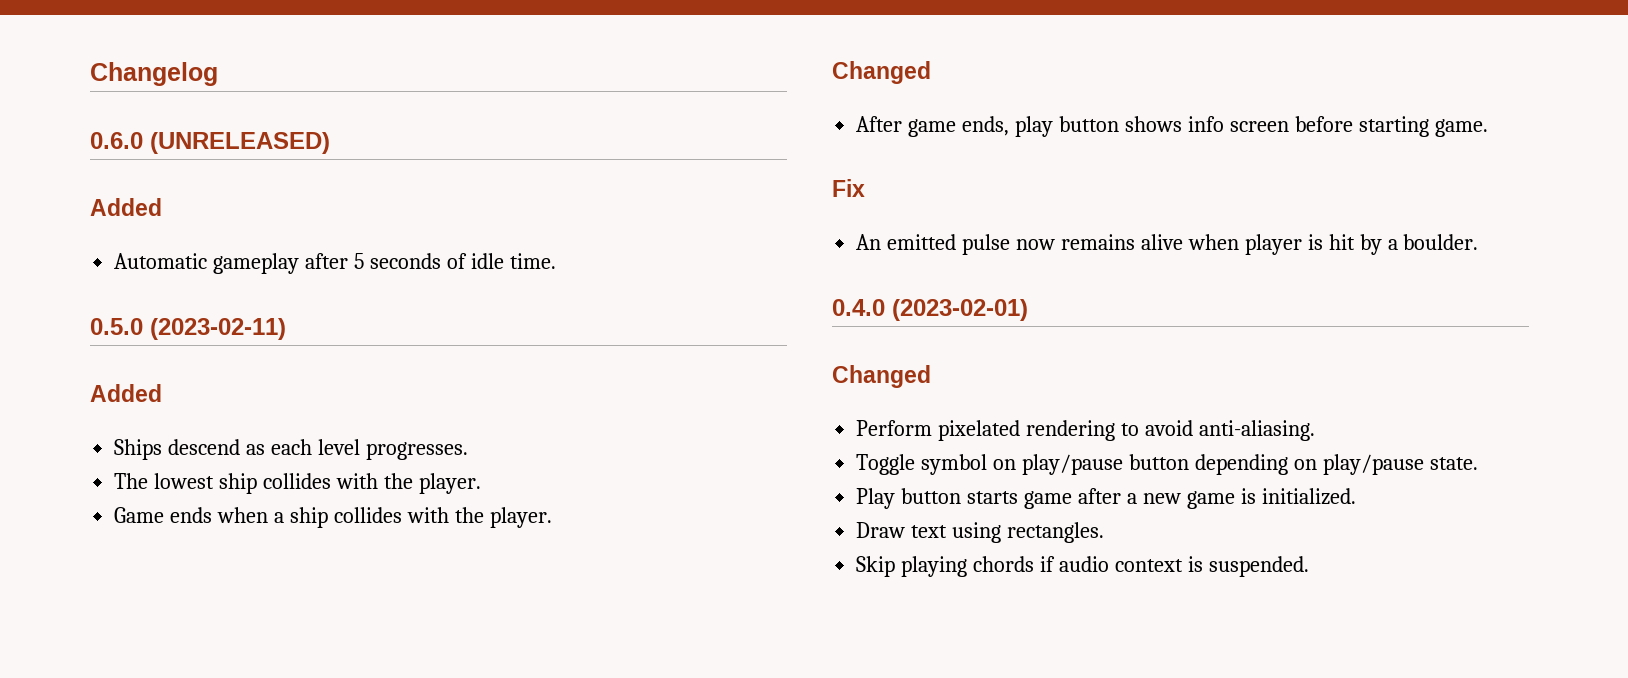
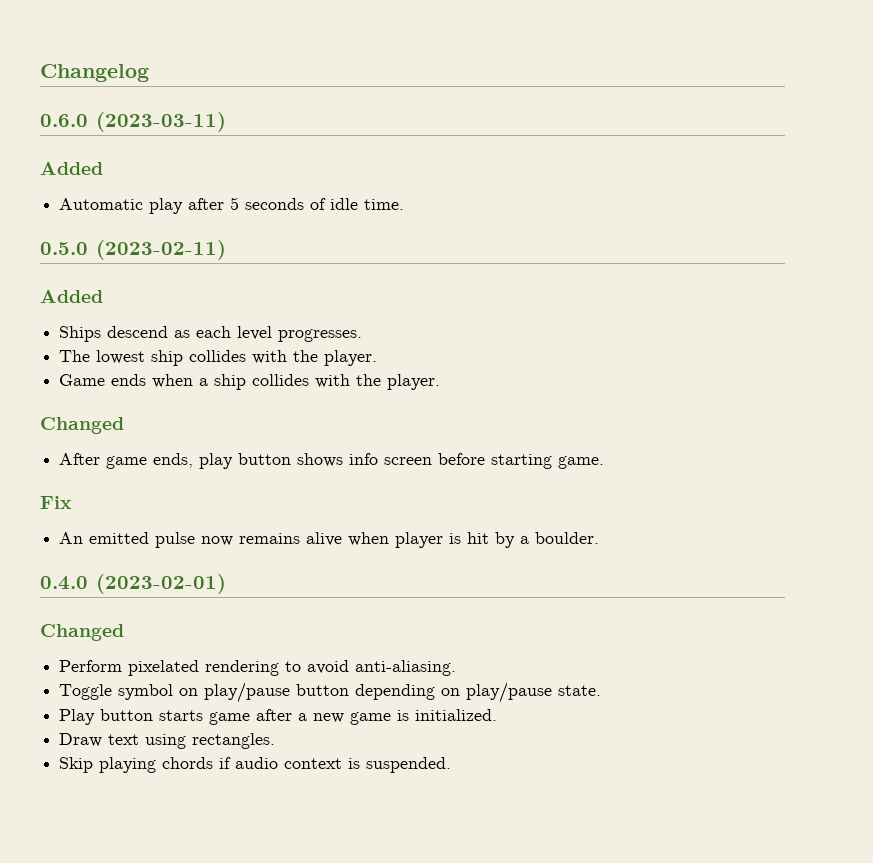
- 0.6.0 (UNRELEASED)
+ 0.6.0 (2023-03-11)
- Automatic gameplay after 5 seconds of idle time.
+ Automatic play after 5 seconds of idle time.

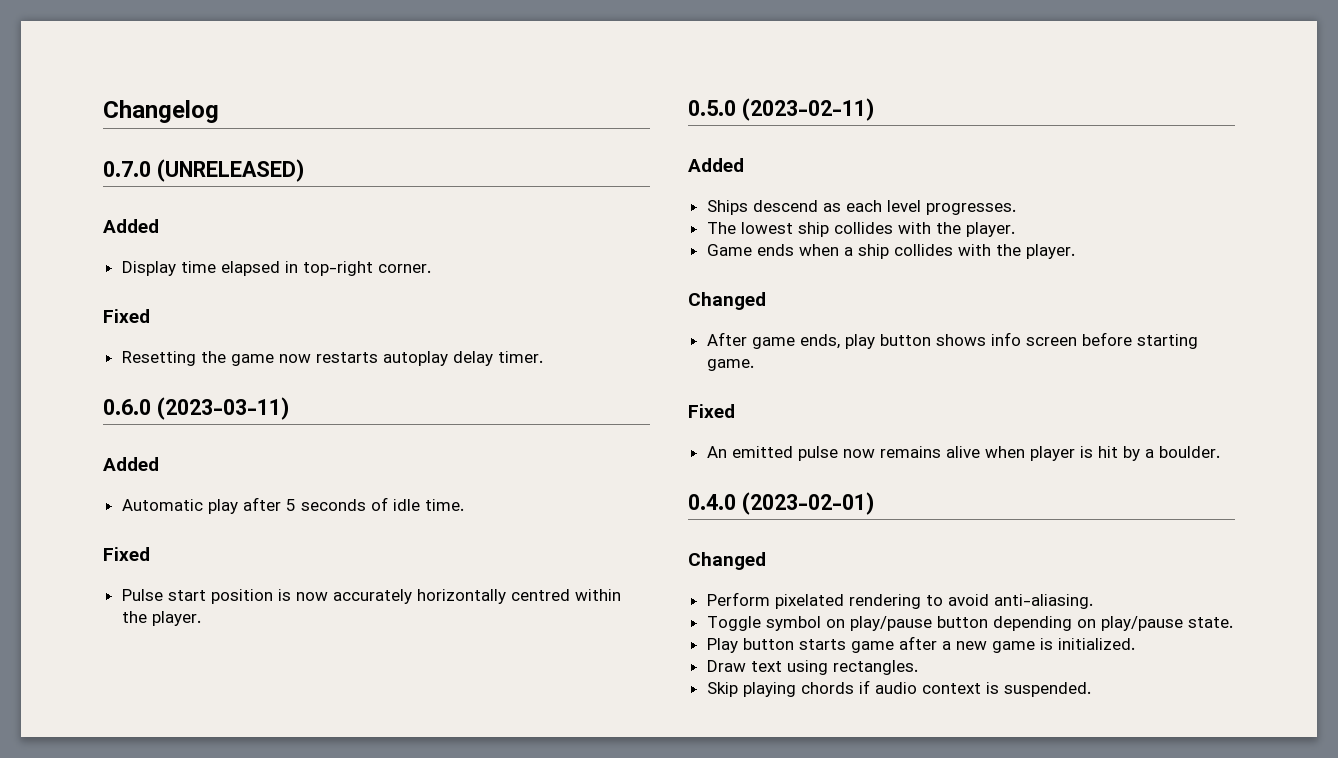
+ 0.7.0 (UNRELEASED)
+ Added
+ Display time elapsed in top-right corner.
+ Fixed
+ Resetting the game now restarts autoplay delay timer.
  Automatic play after 5 seconds of idle time.
+ Fixed
+ Pulse start position is now accurately horizontally centred within the player.
  After game ends, play button shows info screen before starting game.
- Fix
+ Fixed

